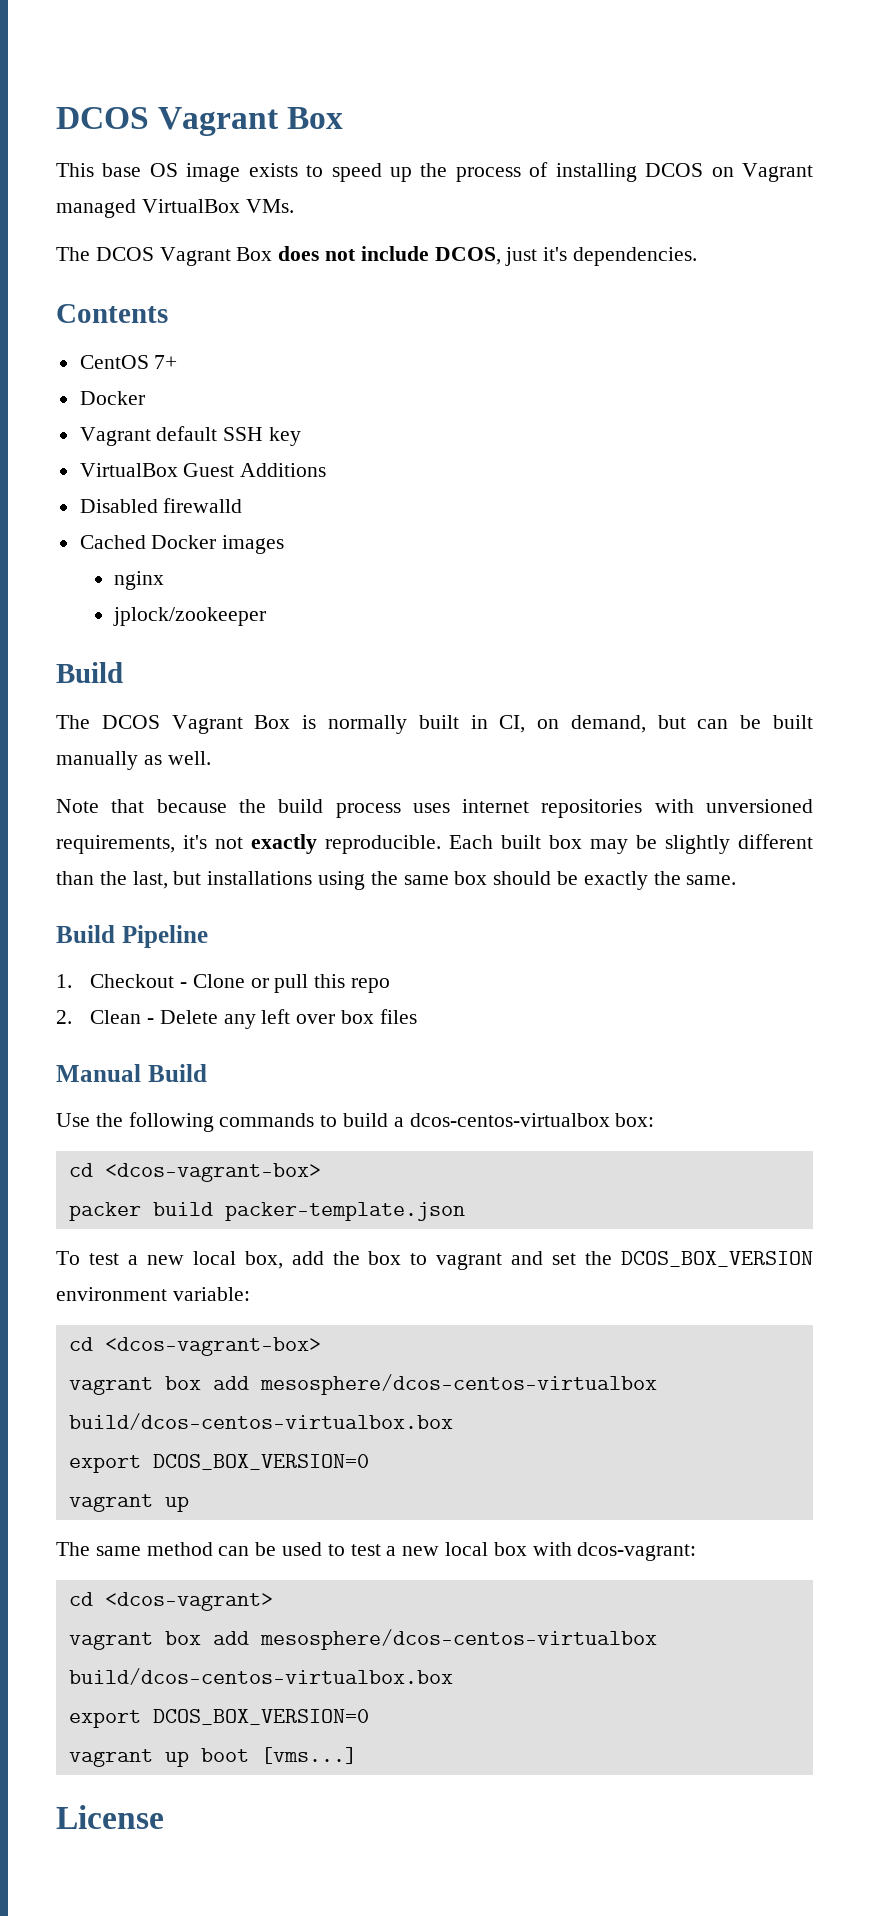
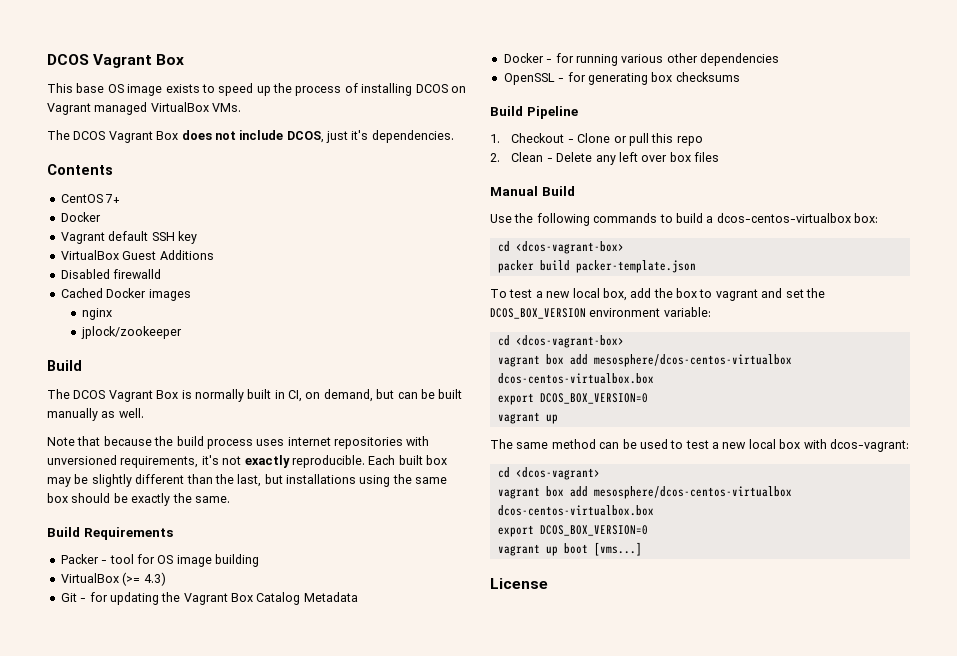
+ Build Requirements
+ Packer - tool for OS image building
+ VirtualBox (>= 4.3)
+ Git - for updating the Vagrant Box Catalog Metadata
+ Docker - for running various other dependencies
+ OpenSSL - for generating box checksums
  To test a new local box, add the box to vagrant and set the DCOS_BOX_VERSION environment variable:
  cd <dcos-vagrant-box>
- vagrant box add mesosphere/dcos-centos-virtualbox build/dcos-centos-virtualbox.box
+ vagrant box add mesosphere/dcos-centos-virtualbox dcos-centos-virtualbox.box
  cd <dcos-vagrant>
- vagrant box add mesosphere/dcos-centos-virtualbox build/dcos-centos-virtualbox.box
+ vagrant box add mesosphere/dcos-centos-virtualbox dcos-centos-virtualbox.box

